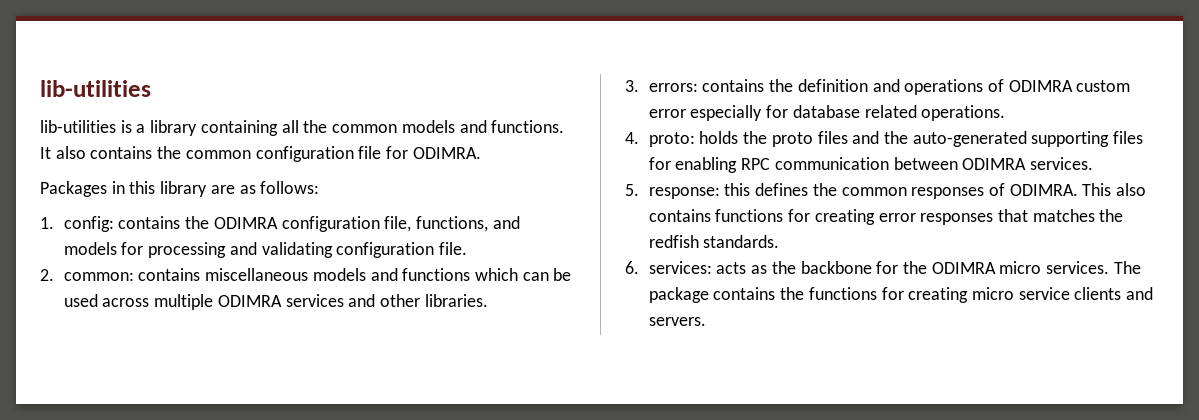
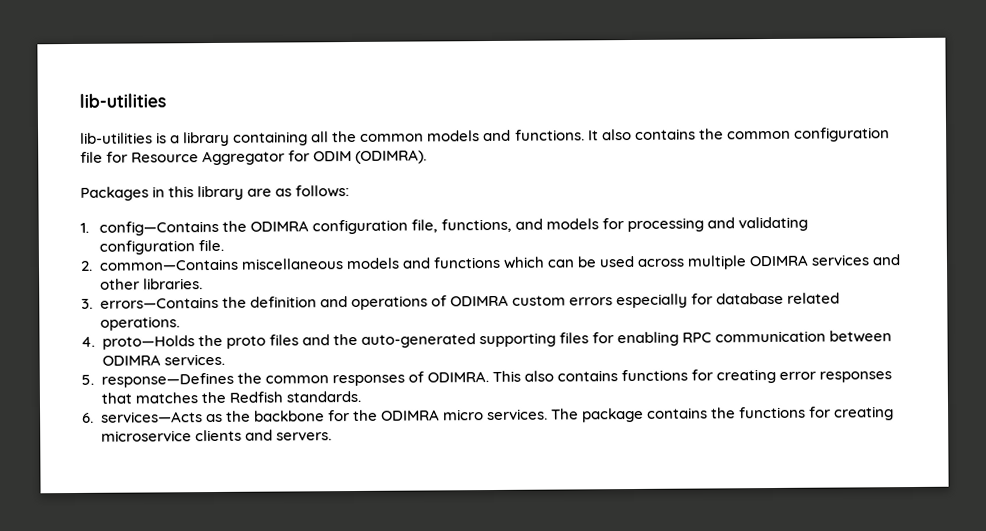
- It also contains the common configuration file for ODIMRA.
+ It also contains the common configuration file for Resource Aggregator for ODIM (ODIMRA).
- 1. config: contains the ODIMRA configuration file, functions, and models for processing and validating configuration file.
+ 1. config—Contains the ODIMRA configuration file, functions, and models for processing and validating configuration file.
- 2. common: contains miscellaneous models and functions which can be used across multiple ODIMRA services and other libraries.
+ 2. common—Contains miscellaneous models and functions which can be used across multiple ODIMRA services and other libraries.
- 3. errors: contains the definition and operations of ODIMRA custom error especially for database related operations.
+ 3. errors—Contains the definition and operations of ODIMRA custom errors especially for database related operations.
- 4. proto: holds the proto files and the auto-generated supporting files for enabling RPC communication between ODIMRA services.
+ 4. proto—Holds the proto files and the auto-generated supporting files for enabling RPC communication between ODIMRA services.
- 5. response: this defines the common responses of ODIMRA.
+ 5. response—Defines the common responses of ODIMRA.
- This also contains functions for creating error responses that matches the redfish standards.
+ This also contains functions for creating error responses that matches the Redfish standards.
- 6. services: acts as the backbone for the ODIMRA micro services.
+ 6. services—Acts as the backbone for the ODIMRA micro services.
- The package contains the functions for creating micro service clients and servers.
+ The package contains the functions for creating microservice clients and servers.

